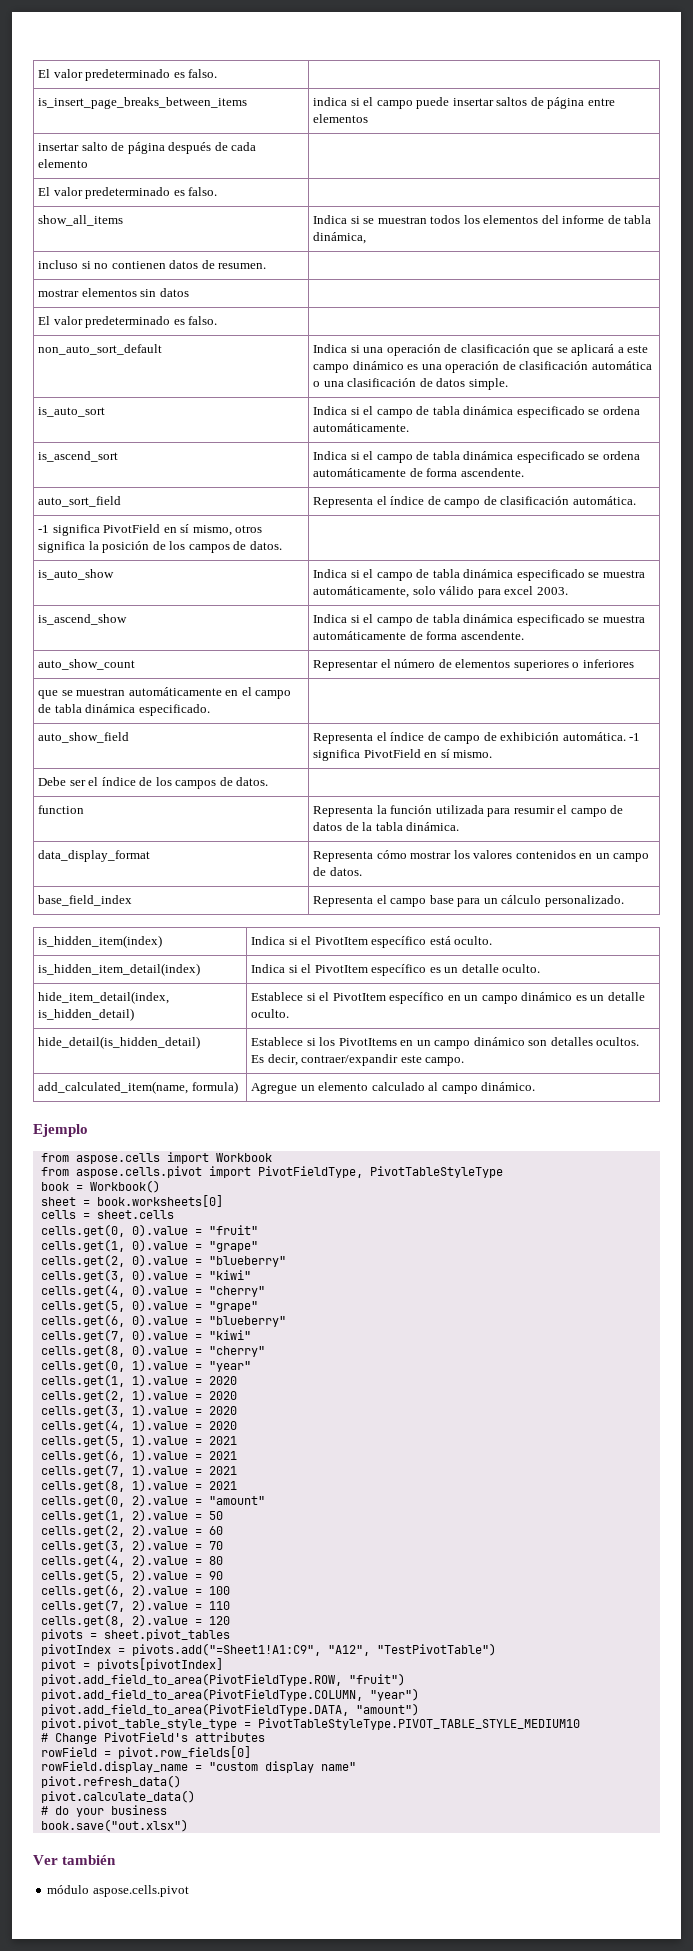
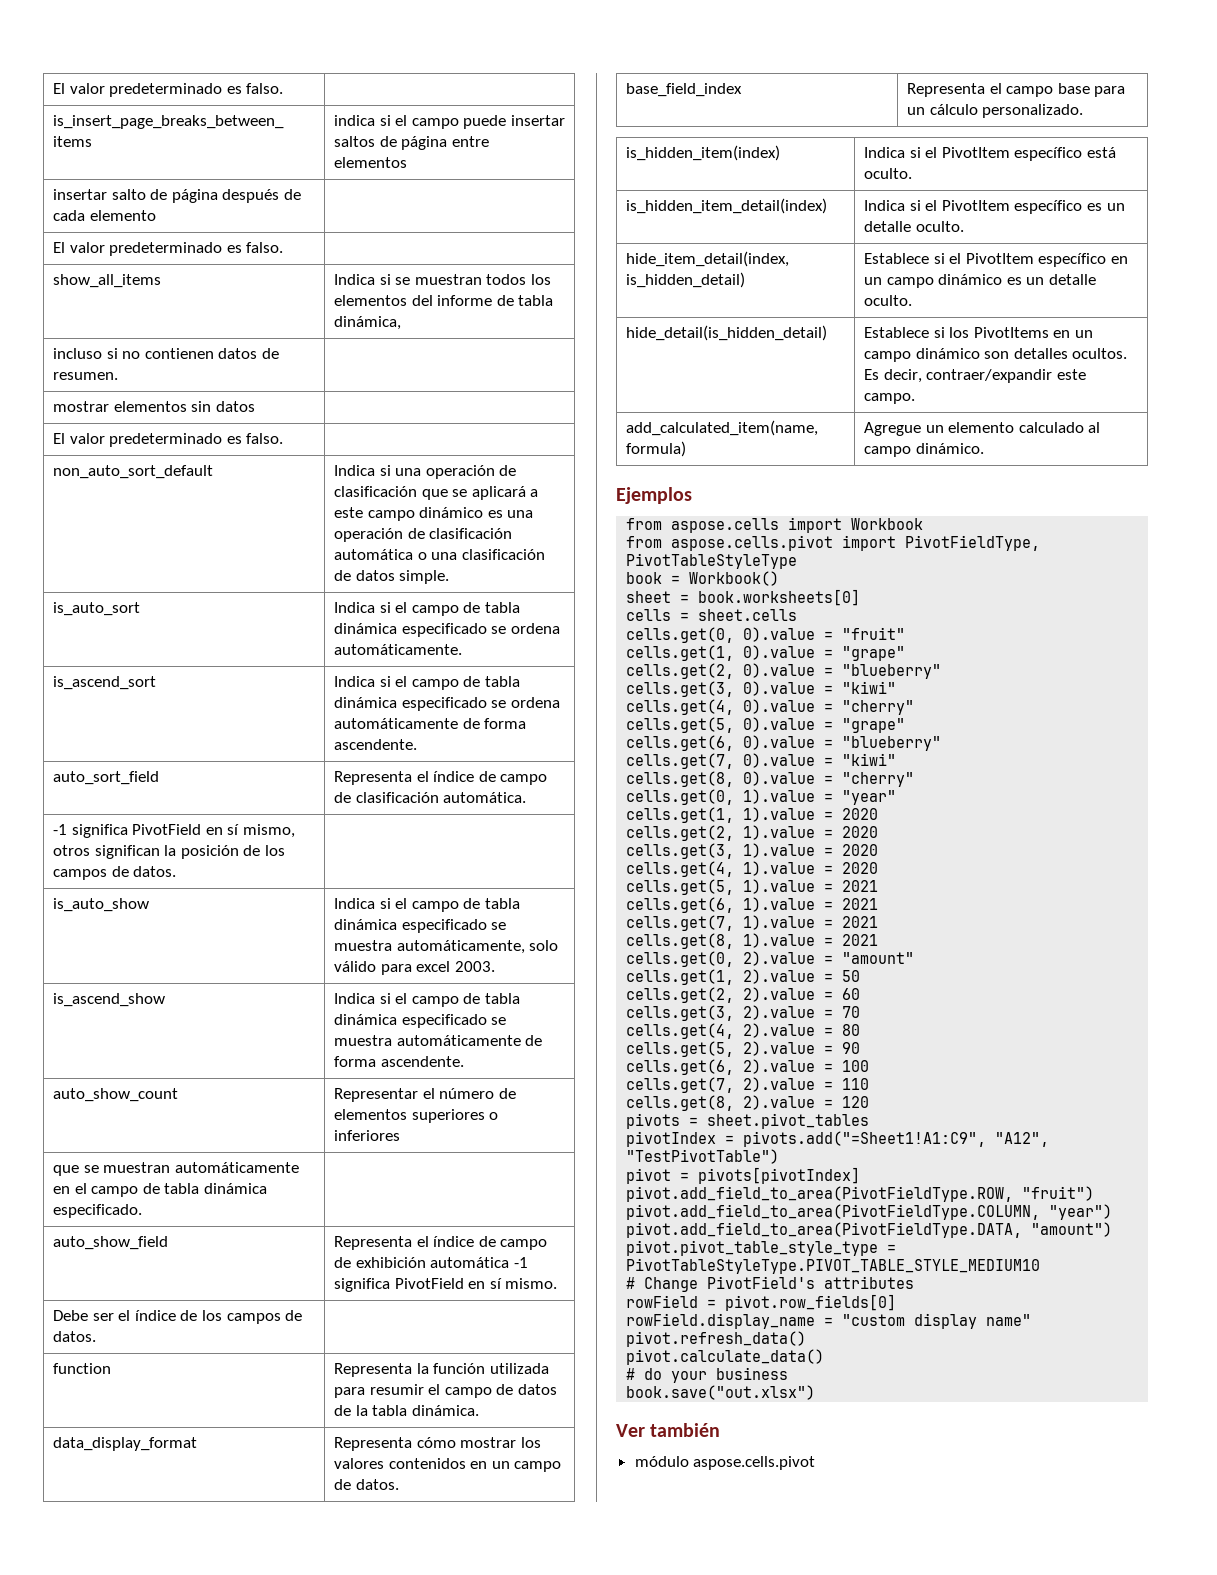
- -1 significa PivotField en sí mismo, otros significa la posición de los campos de datos. |
+ -1 significa PivotField en sí mismo, otros significan la posición de los campos de datos. |
- auto_show_field | Representa el índice de campo de exhibición automática. -1 significa PivotField en sí mismo.
+ auto_show_field | Representa el índice de campo de exhibición automática -1 significa PivotField en sí mismo.
- Ejemplo
+ Ejemplos

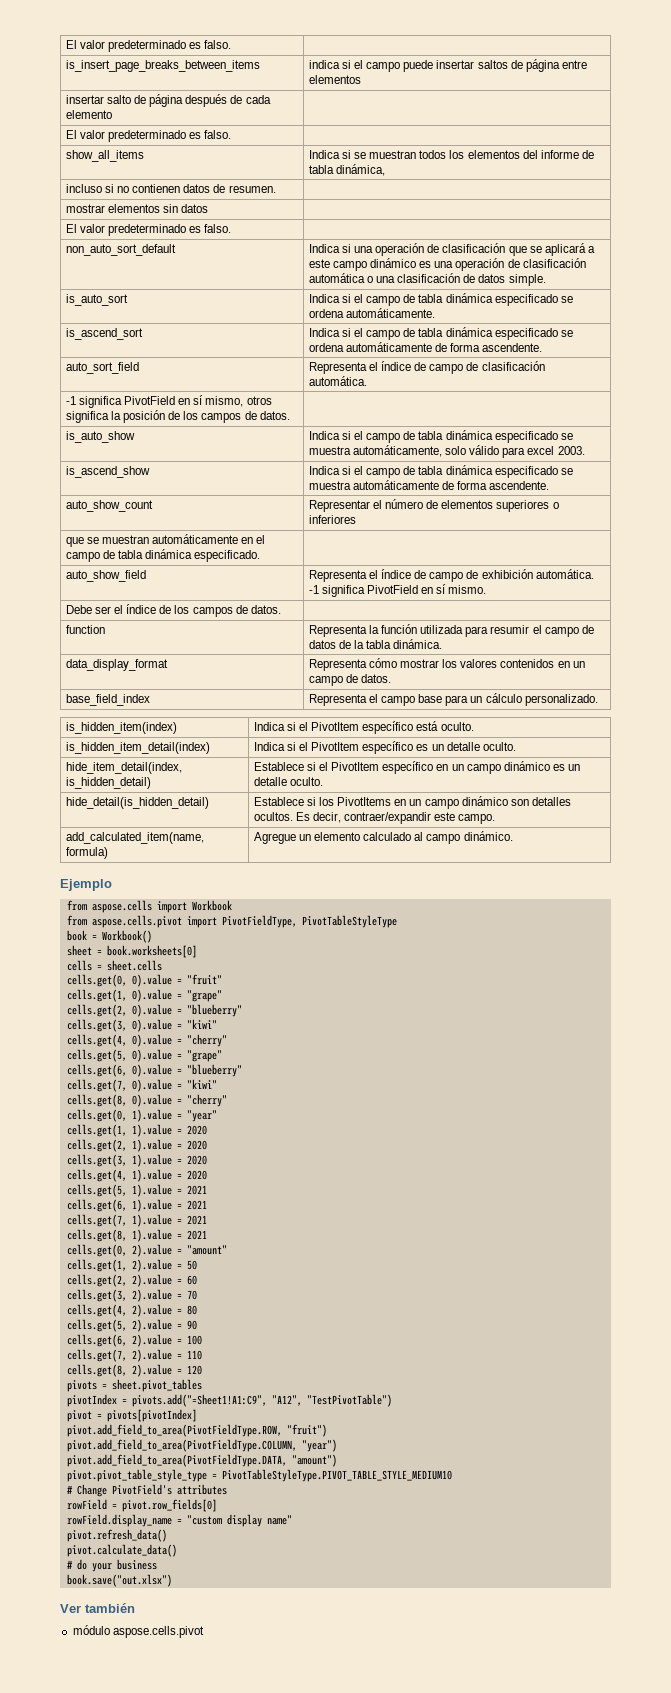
- -1 significa PivotField en sí mismo, otros significan la posición de los campos de datos. |
+ -1 significa PivotField en sí mismo, otros significa la posición de los campos de datos. |
- auto_show_field | Representa el índice de campo de exhibición automática -1 significa PivotField en sí mismo.
+ auto_show_field | Representa el índice de campo de exhibición automática. -1 significa PivotField en sí mismo.
- Ejemplos
+ Ejemplo

